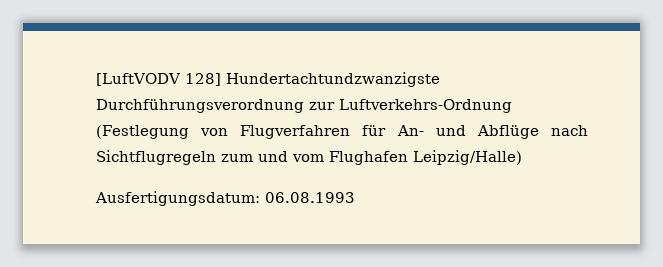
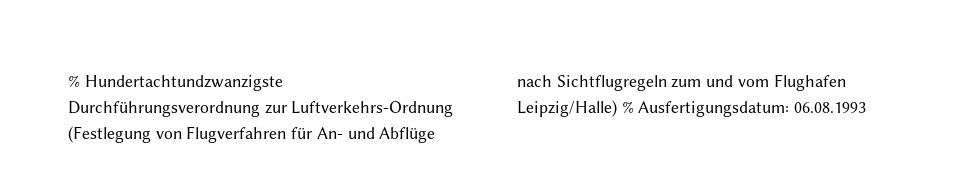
- [LuftVODV 128] Hundertachtundzwanzigste Durchführungsverordnung zur Luftverkehrs-Ordnung (Festlegung von Flugverfahren für An- und Abflüge nach Sichtflugregeln zum und vom Flughafen Leipzig/Halle)
- Ausfertigungsdatum: 06.08.1993
+ % Hundertachtundzwanzigste Durchführungsverordnung zur Luftverkehrs-Ordnung (Festlegung von Flugverfahren für An- und Abflüge nach Sichtflugregeln zum und vom Flughafen Leipzig/Halle) % Ausfertigungsdatum: 06.08.1993

